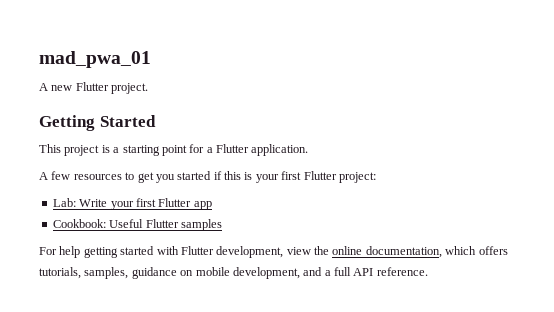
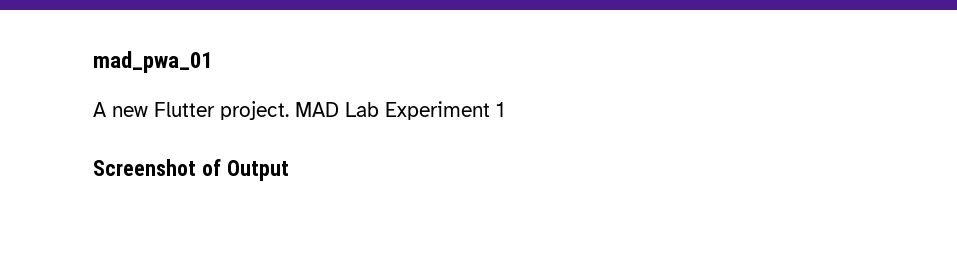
- A new Flutter project.
- Getting Started
- This project is a starting point for a Flutter application.
- A few resources to get you started if this is your first Flutter project:
- Lab: Write your first Flutter app
- Cookbook: Useful Flutter samples
- For help getting started with Flutter development, view the online documentation, which offers tutorials, samples, guidance on mobile development, and a full API reference.
+ A new Flutter project. MAD Lab Experiment 1
+ Screenshot of Output

